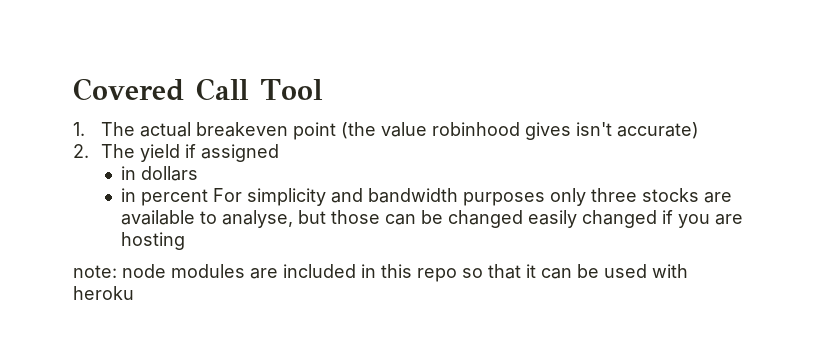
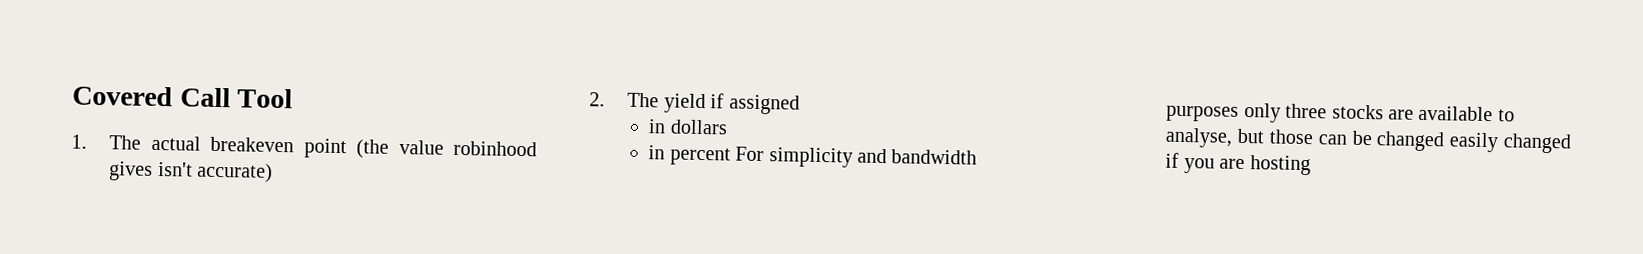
- note: node modules are included in this repo so that it can be used with heroku

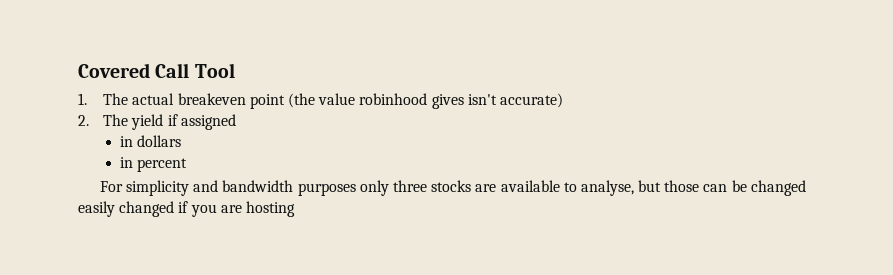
- in percent For simplicity and bandwidth purposes only three stocks are available to analyse, but those can be changed easily changed if you are hosting
+ in percent
+ For simplicity and bandwidth purposes only three stocks are available to analyse, but those can be changed easily changed if you are hosting

